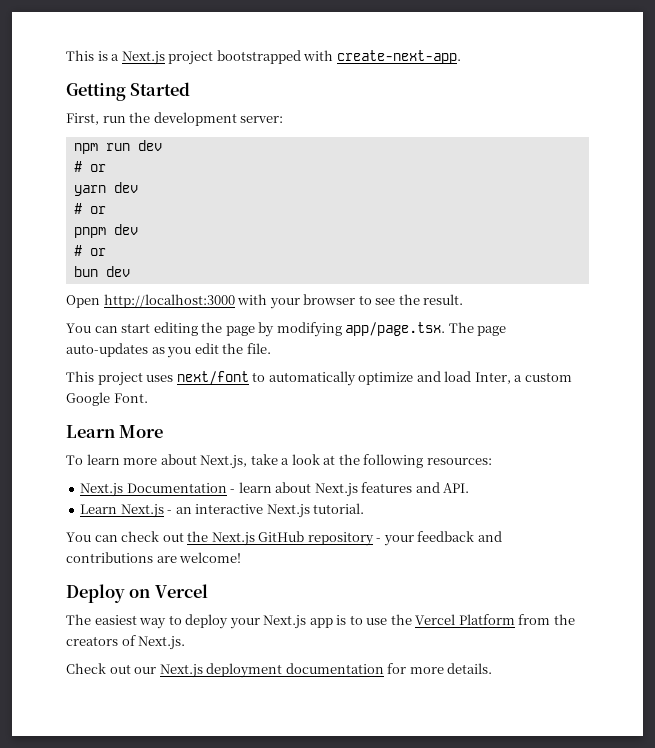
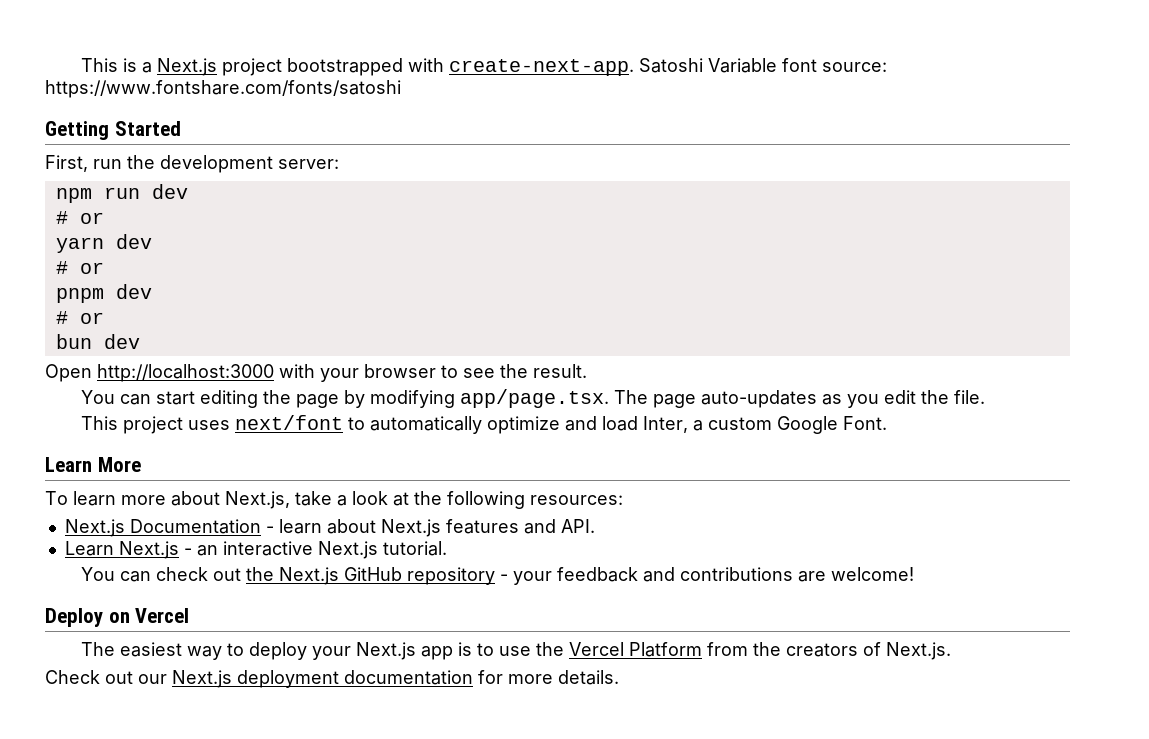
+ Satoshi Variable font source: https://www.fontshare.com/fonts/satoshi

